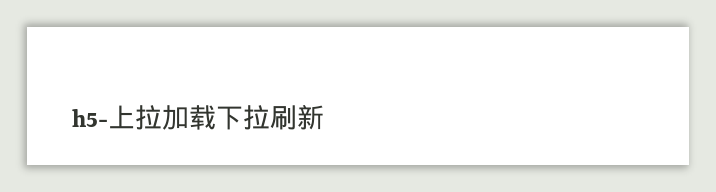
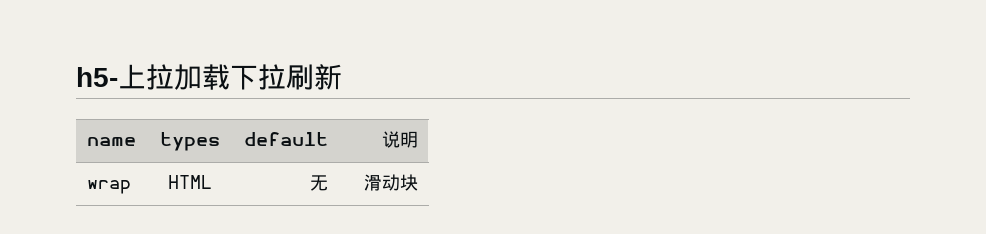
+ name | types | default | 说明
+ wrap | HTML | 无 | 滑动块

